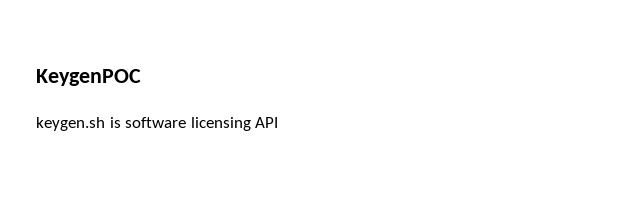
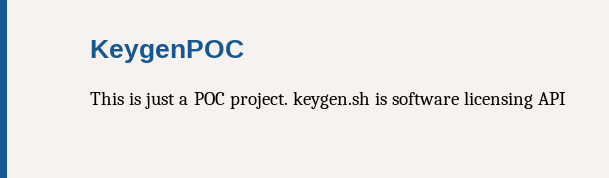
- keygen.sh is software licensing API
+ This is just a POC project. keygen.sh is software licensing API

